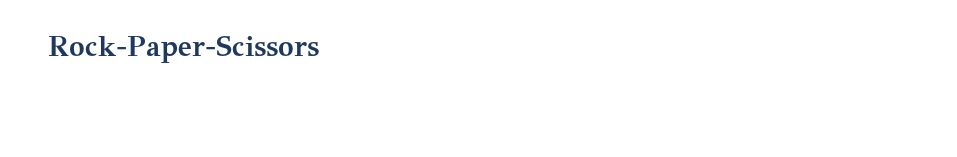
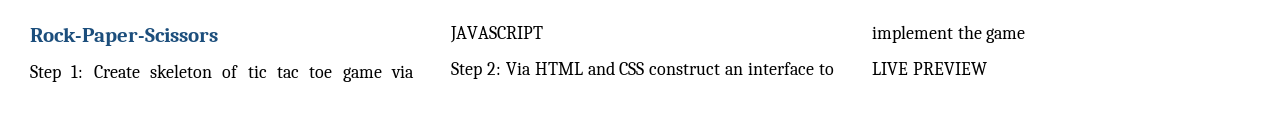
+ Step 1: Create skeleton of tic tac toe game via JAVASCRIPT
+ Step 2: Via HTML and CSS construct an interface to implement the game
+ LIVE PREVIEW

